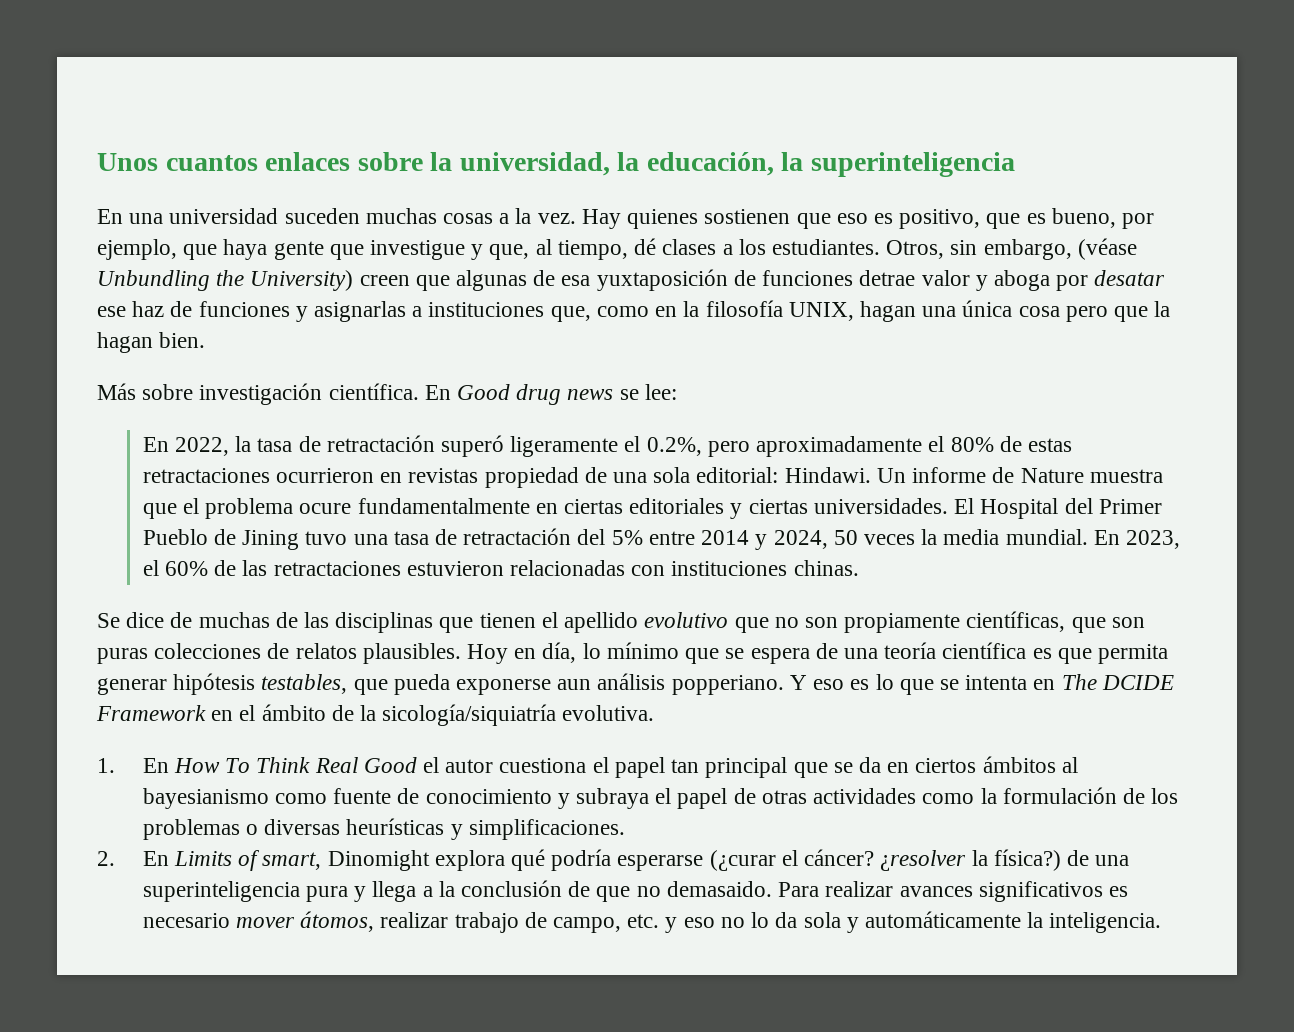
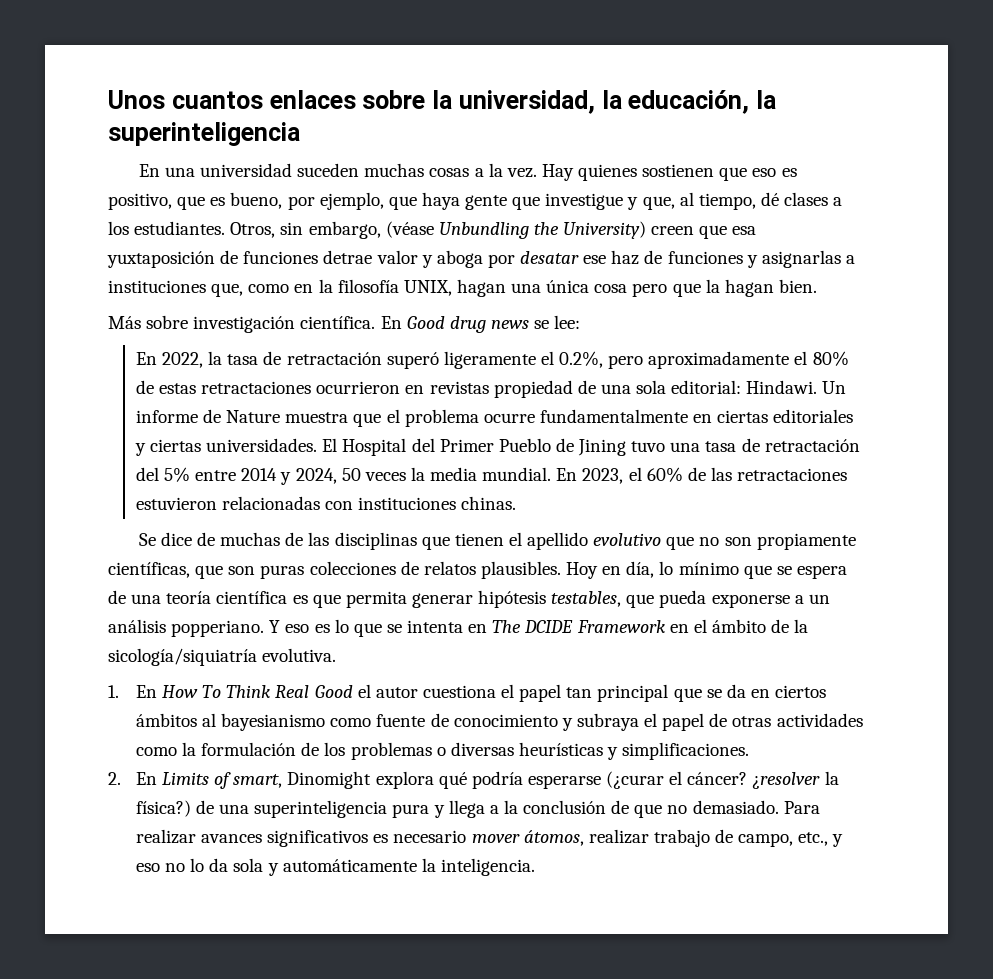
- Otros, sin embargo, (véase Unbundling the University) creen que algunas de esa yuxtaposición de funciones detrae valor y aboga por desatar ese haz de funciones y asignarlas a instituciones que, como en la filosofía UNIX, hagan una única cosa pero que la hagan bien.
+ Otros, sin embargo, (véase Unbundling the University) creen que esa yuxtaposición de funciones detrae valor y aboga por desatar ese haz de funciones y asignarlas a instituciones que, como en la filosofía UNIX, hagan una única cosa pero que la hagan bien.
- Un informe de Nature muestra que el problema ocure fundamentalmente en ciertas editoriales y ciertas universidades.
+ Un informe de Nature muestra que el problema ocurre fundamentalmente en ciertas editoriales y ciertas universidades.
- Hoy en día, lo mínimo que se espera de una teoría científica es que permita generar hipótesis testables, que pueda exponerse aun análisis popperiano.
+ Hoy en día, lo mínimo que se espera de una teoría científica es que permita generar hipótesis testables, que pueda exponerse a un análisis popperiano.
- ¿resolver la física?) de una superinteligencia pura y llega a la conclusión de que no demasaido.
+ ¿resolver la física?) de una superinteligencia pura y llega a la conclusión de que no demasiado.
- Para realizar avances significativos es necesario mover átomos, realizar trabajo de campo, etc. y eso no lo da sola y automáticamente la inteligencia.
+ Para realizar avances significativos es necesario mover átomos, realizar trabajo de campo, etc., y eso no lo da sola y automáticamente la inteligencia.

